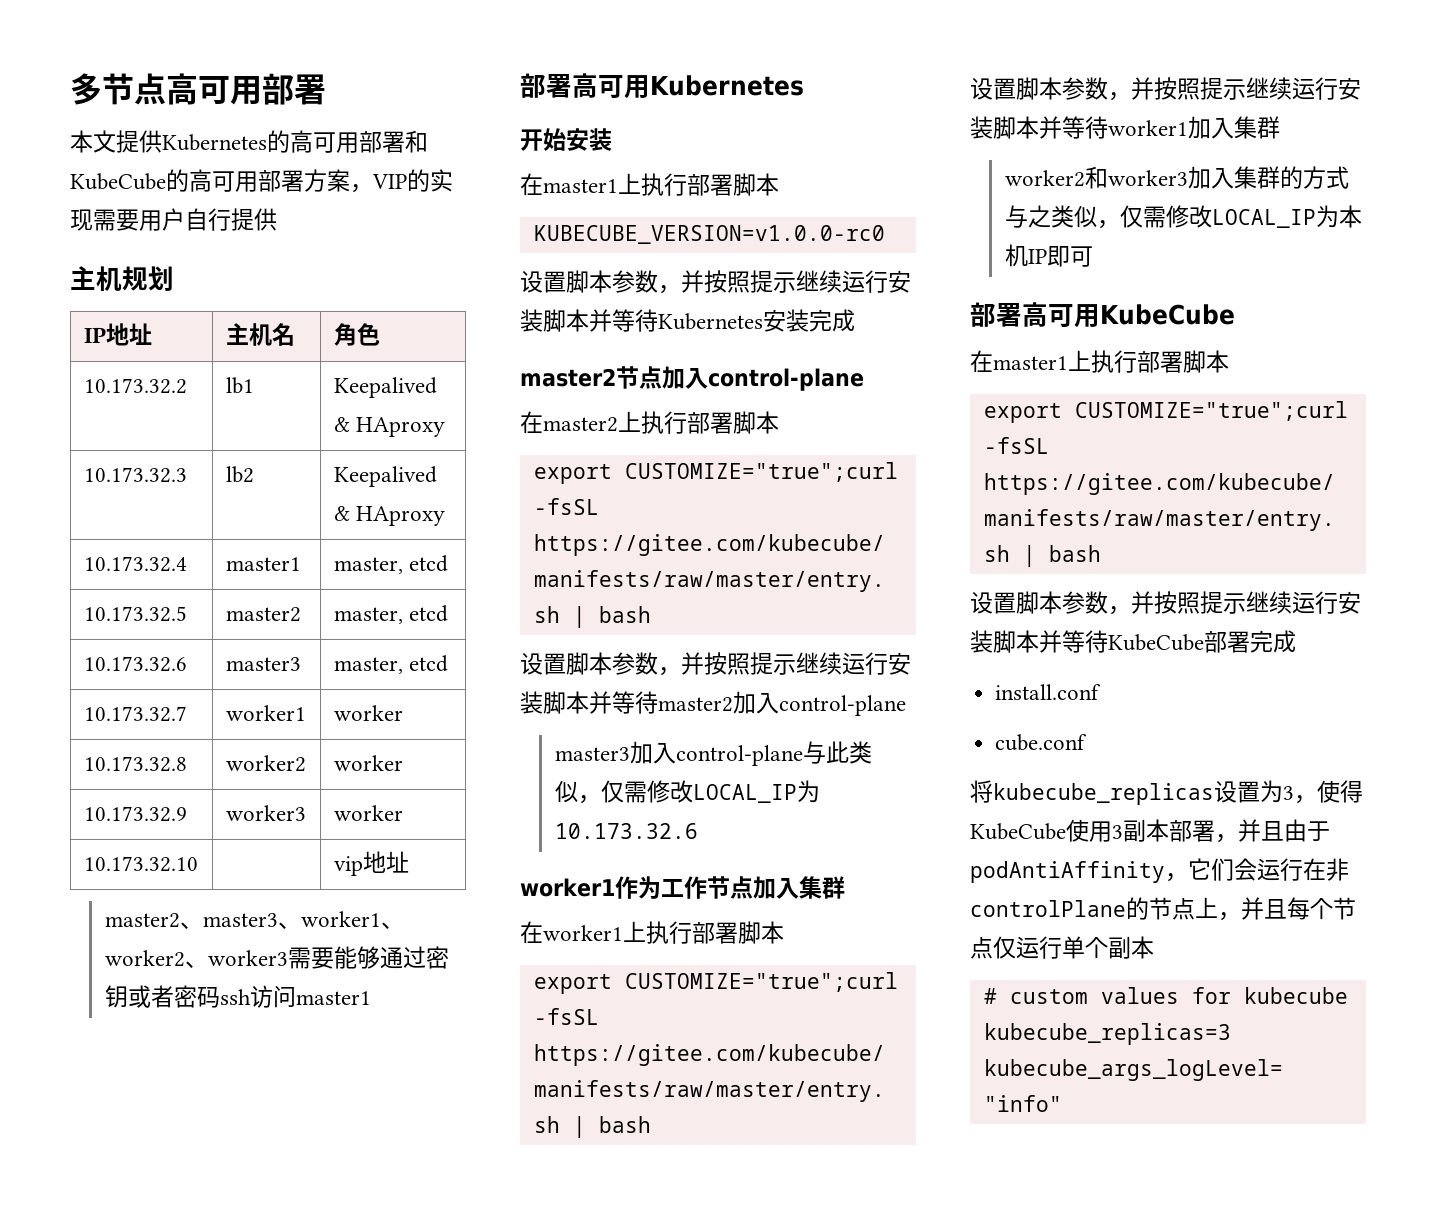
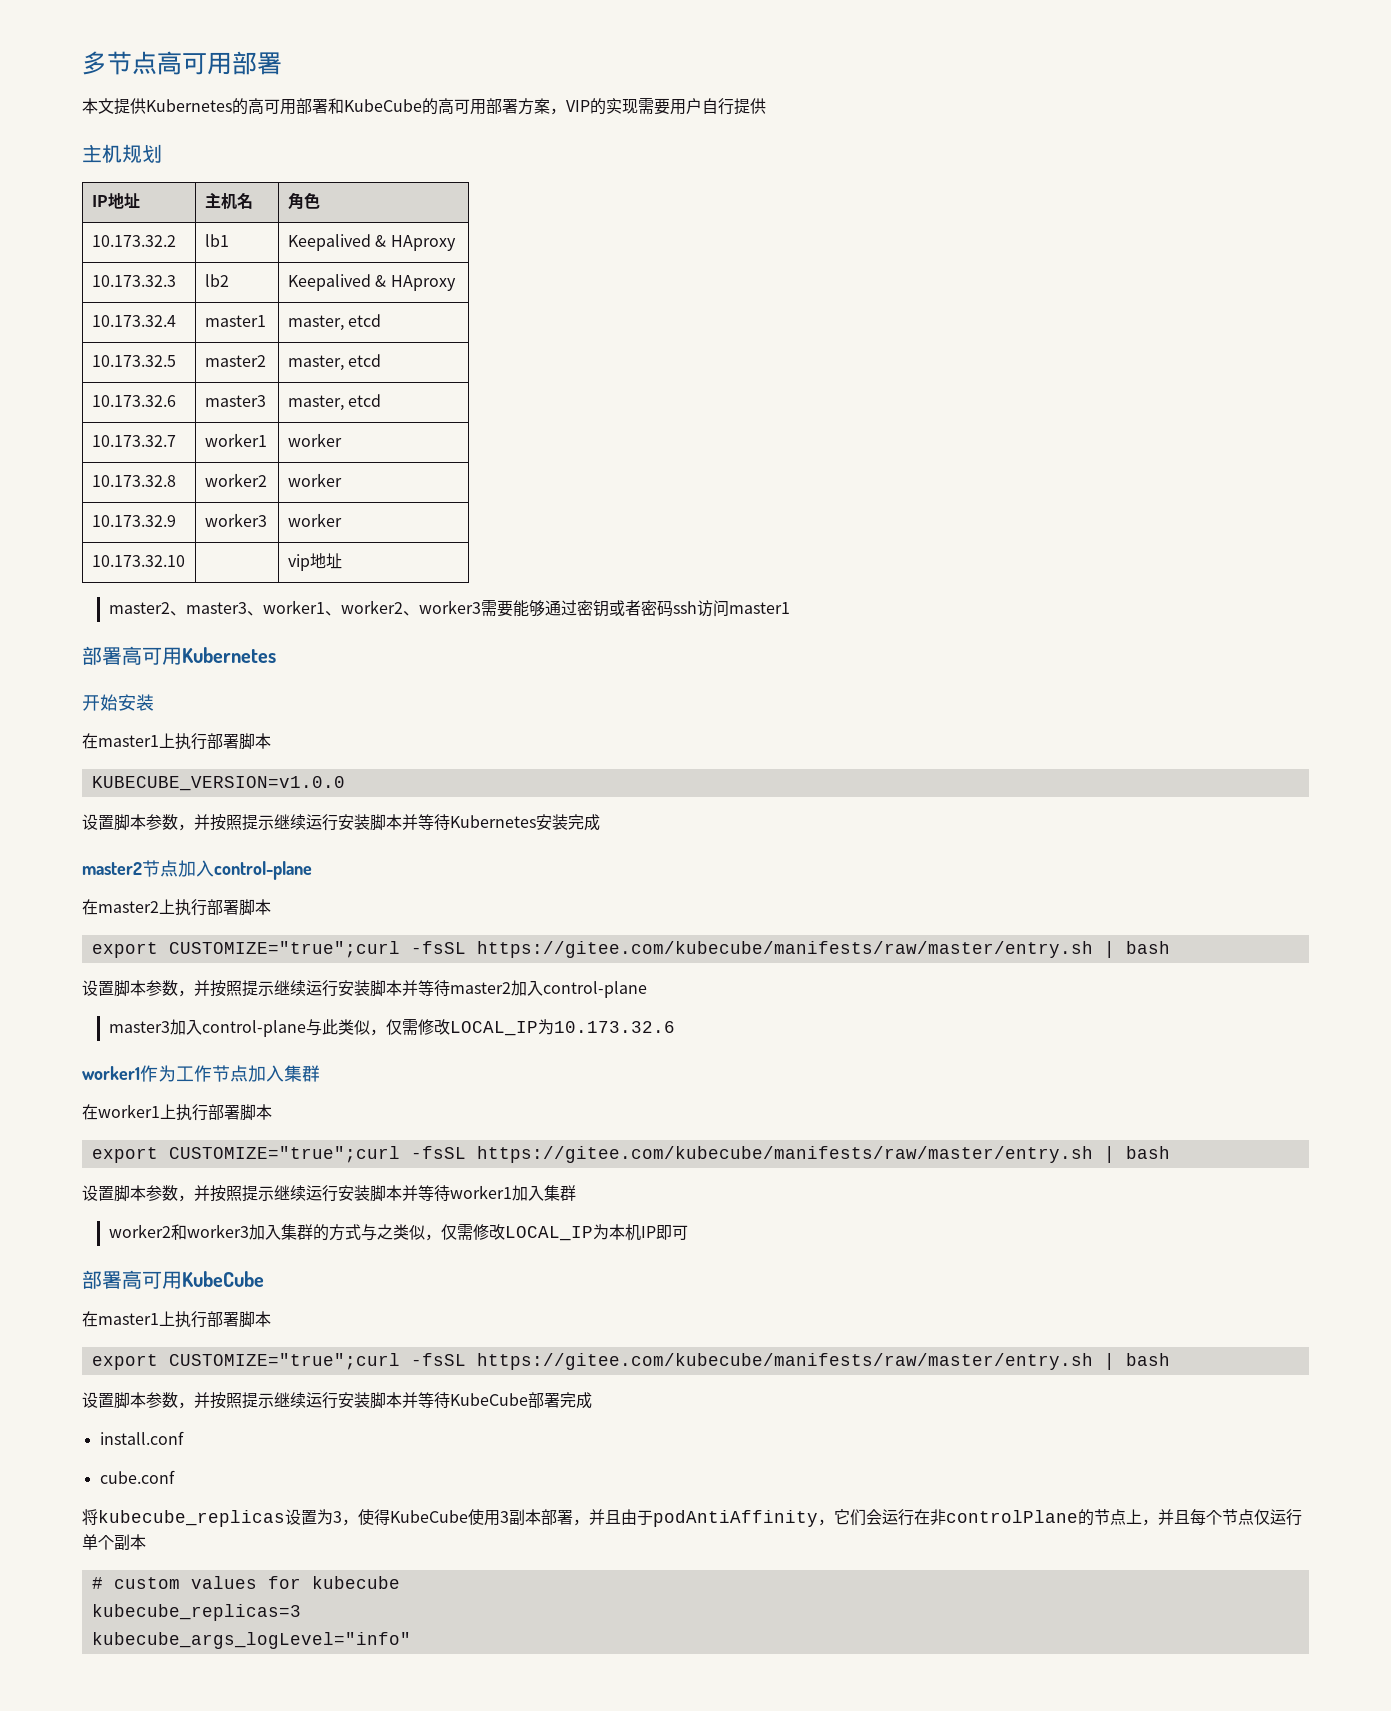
- KUBECUBE_VERSION=v1.0.0-rc0
+ KUBECUBE_VERSION=v1.0.0

